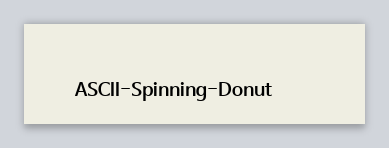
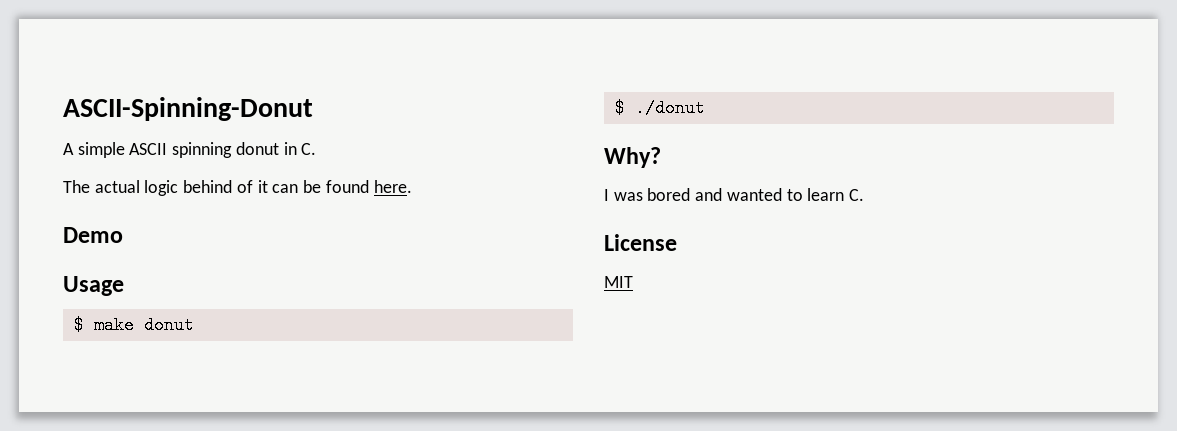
+ A simple ASCII spinning donut in C.
+ The actual logic behind of it can be found here.
+ Demo
+ Usage
+ $ make donut
+ $ ./donut
+ Why?
+ I was bored and wanted to learn C.
+ License
+ MIT

